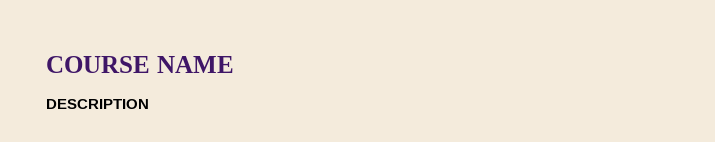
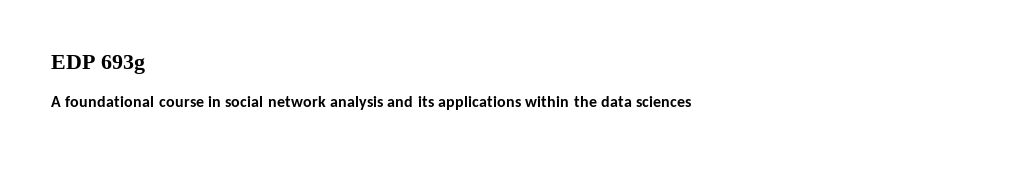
- COURSE NAME
- DESCRIPTION
+ EDP 693g
+ A foundational course in social network analysis and its applications within the data sciences

